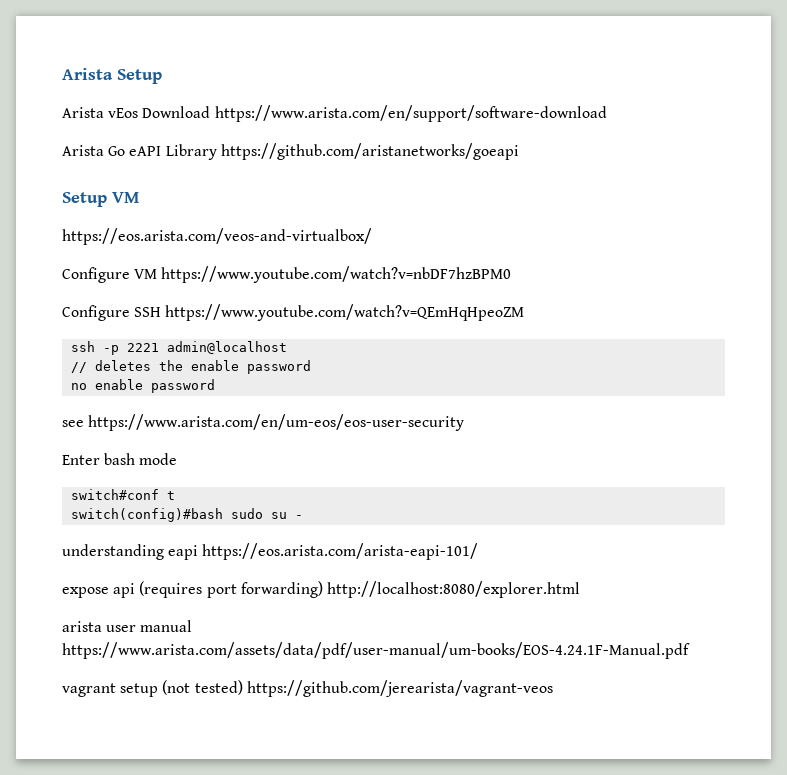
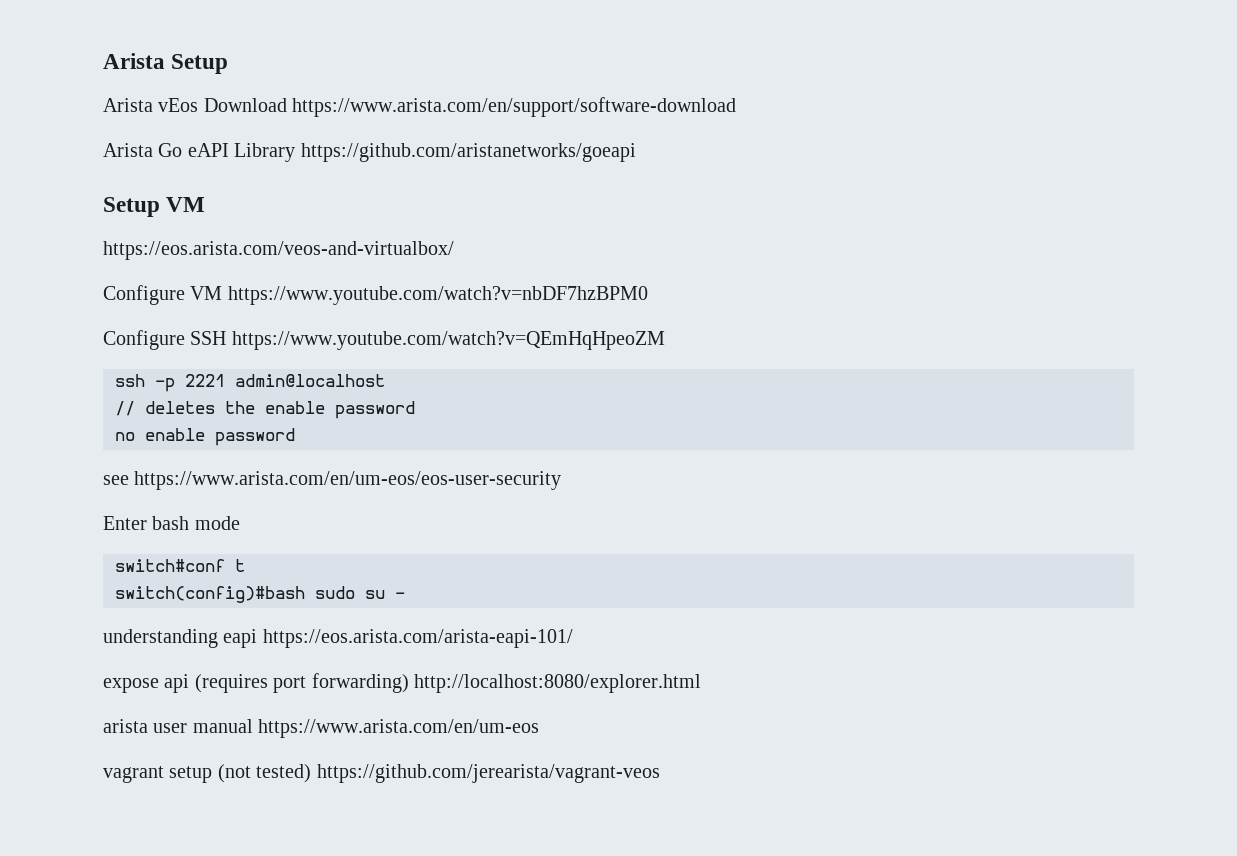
- arista user manual https://www.arista.com/assets/data/pdf/user-manual/um-books/EOS-4.24.1F-Manual.pdf
+ arista user manual https://www.arista.com/en/um-eos

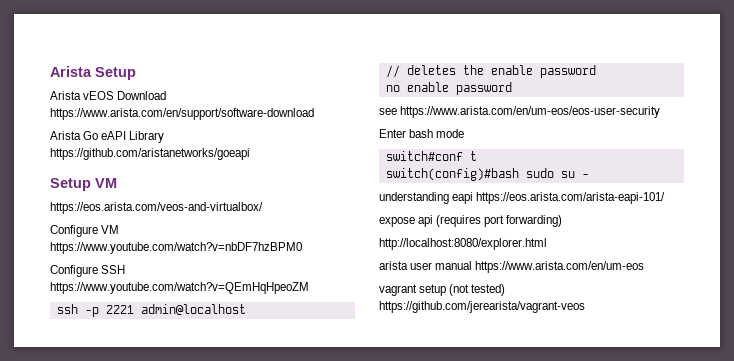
- Arista vEos Download https://www.arista.com/en/support/software-download
+ Arista vEOS Download https://www.arista.com/en/support/software-download
- expose api (requires port forwarding) http://localhost:8080/explorer.html
+ expose api (requires port forwarding)
+ http://localhost:8080/explorer.html

